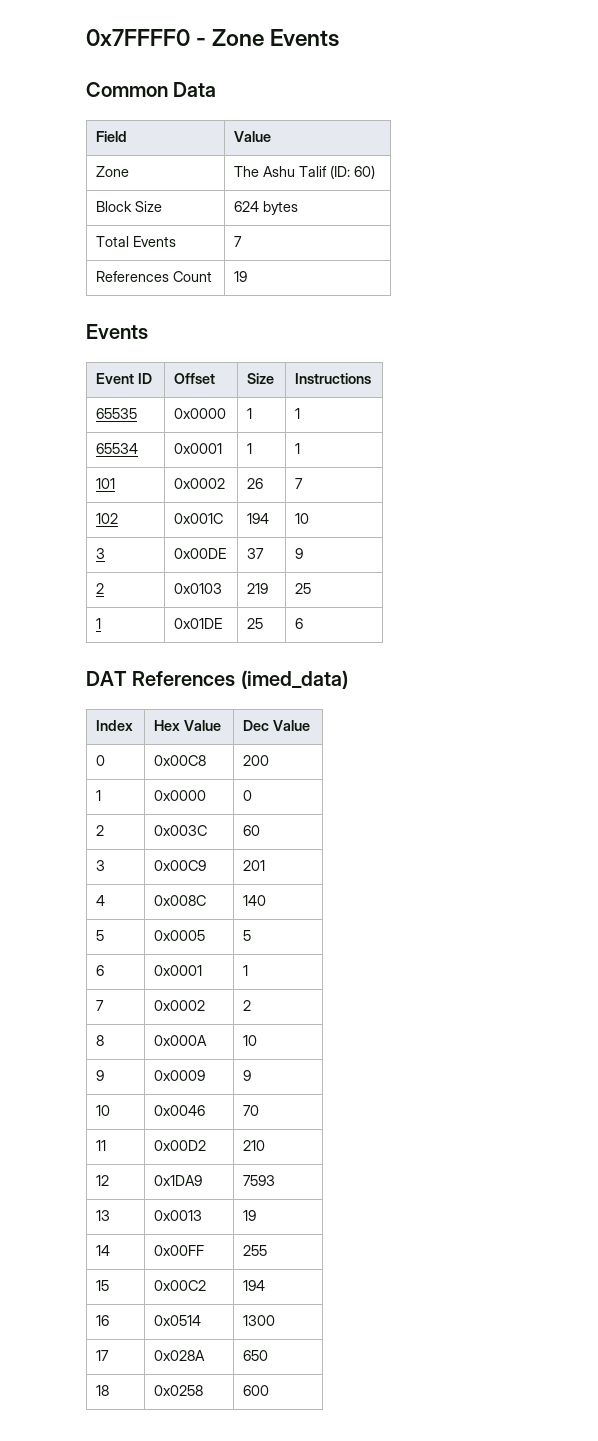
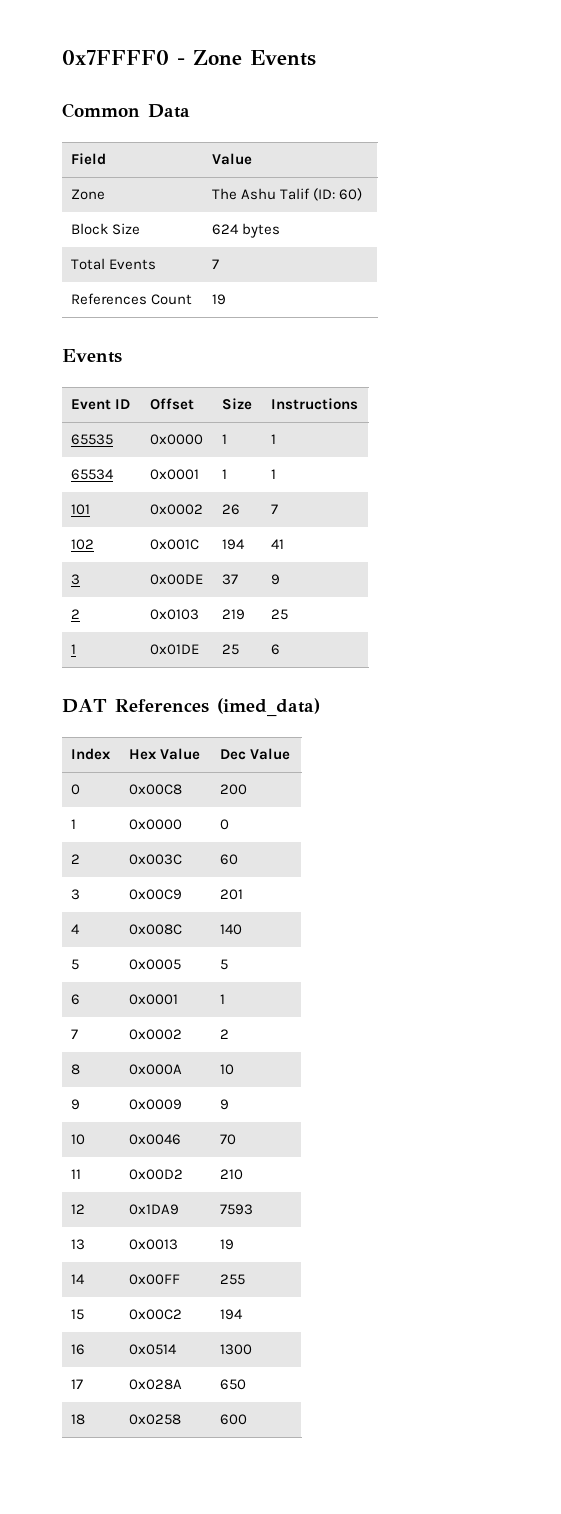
- 102 | 0x001C | 194 | 10
+ 102 | 0x001C | 194 | 41

